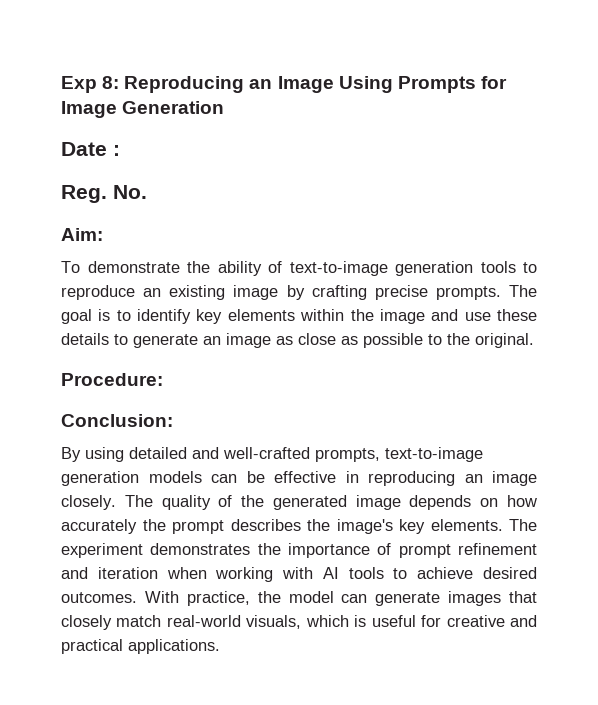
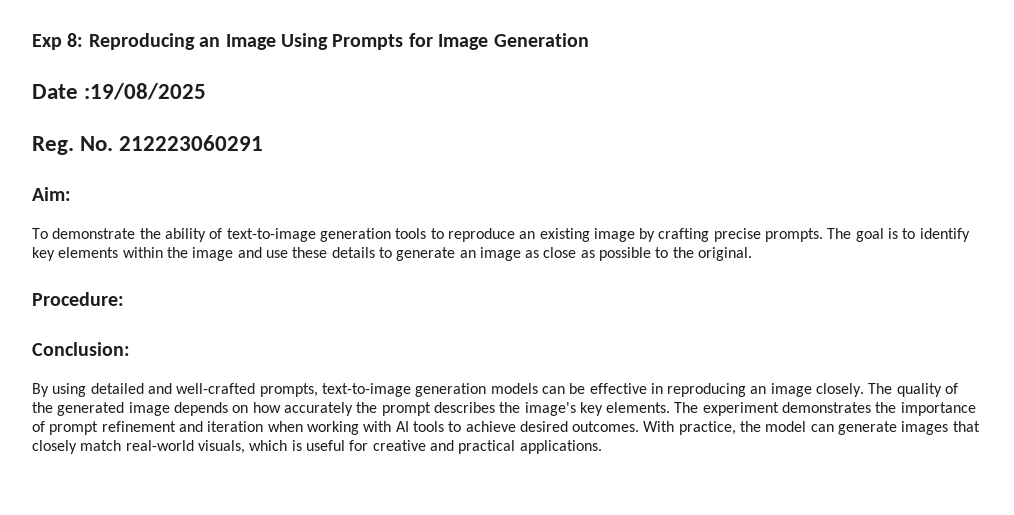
- Date :
+ Date :19/08/2025
- Reg. No.
+ Reg. No. 212223060291

